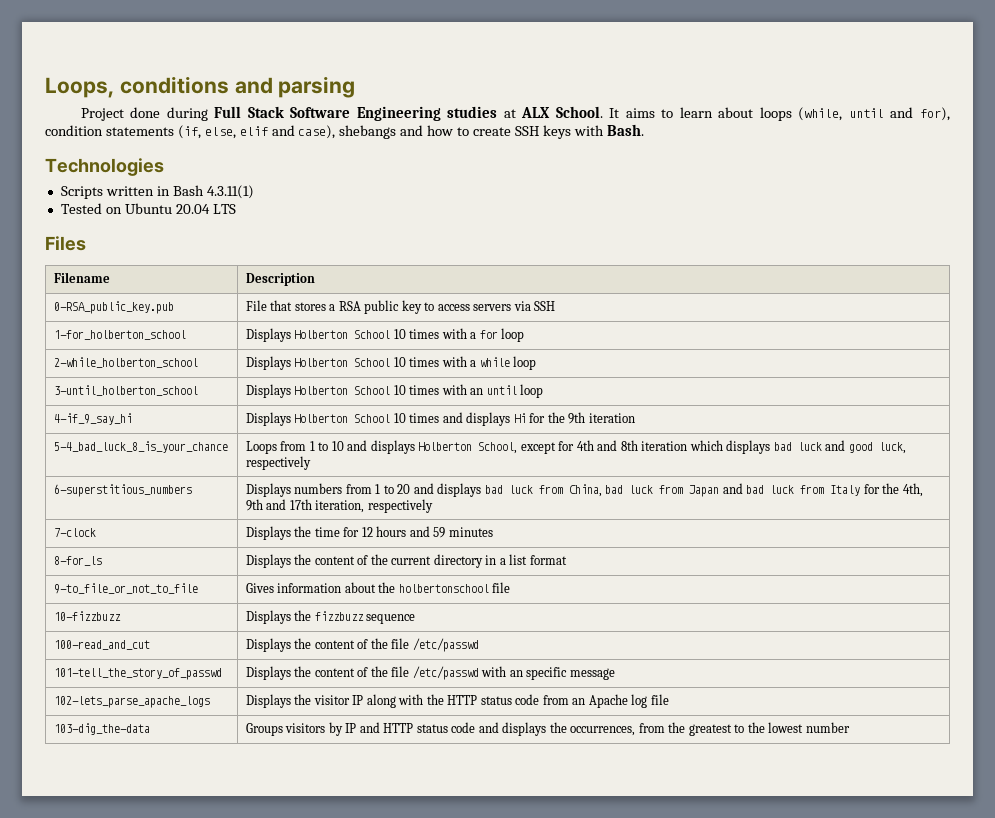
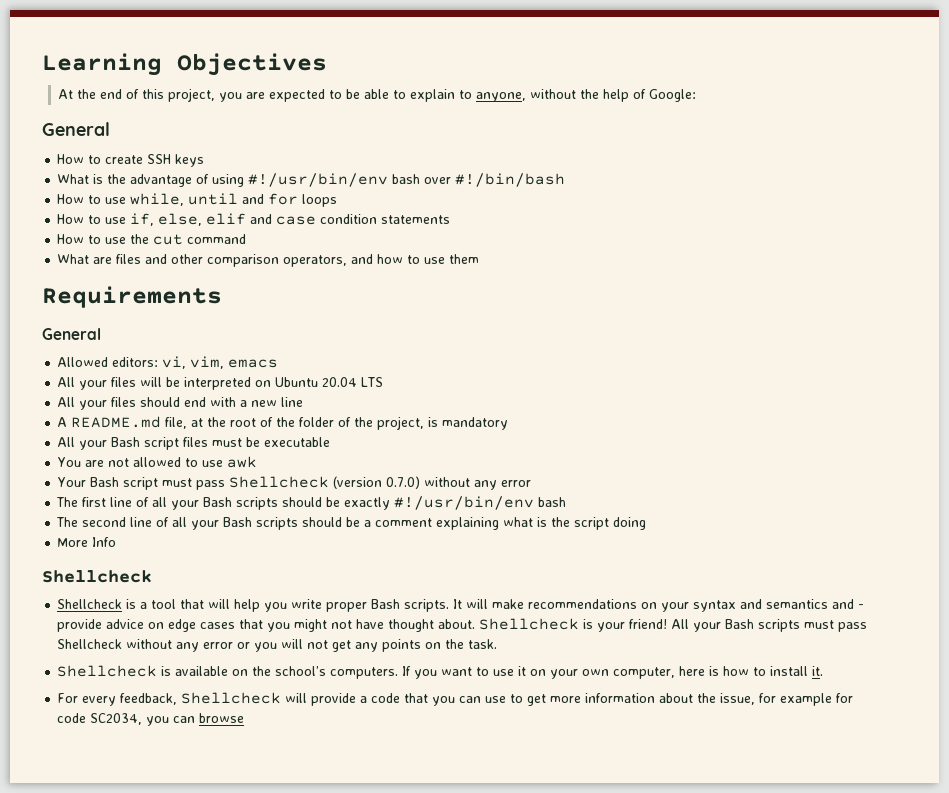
- Loops, conditions and parsing
- Project done during Full Stack Software Engineering studies at ALX School. It aims to learn about loops (while, until and for), condition statements (if, else, elif and case), shebangs and how to create SSH keys with Bash.
- Technologies
- Scripts written in Bash 4.3.11(1)
- Tested on Ubuntu 20.04 LTS
- Files
- Filename | Description
- 0-RSA_public_key.pub | File that stores a RSA public key to access servers via SSH
- 1-for_holberton_school | Displays Holberton School 10 times with a for loop
- 2-while_holberton_school | Displays Holberton School 10 times with a while loop
- 3-until_holberton_school | Displays Holberton School 10 times with an until loop
- 4-if_9_say_hi | Displays Holberton School 10 times and displays Hi for the 9th iteration
- 5-4_bad_luck_8_is_your_chance | Loops from 1 to 10 and displays Holberton School, except for 4th and 8th iteration which displays bad luck and good luck, respectively
- 6-superstitious_numbers | Displays numbers from 1 to 20 and displays bad luck from China, bad luck from Japan and bad luck from Italy for the 4th, 9th and 17th iteration, respectively
- 7-clock | Displays the time for 12 hours and 59 minutes
- 8-for_ls | Displays the content of the current directory in a list format
- 9-to_file_or_not_to_file | Gives information about the holbertonschool file
- 10-fizzbuzz | Displays the fizzbuzz sequence
- 100-read_and_cut | Displays the content of the file /etc/passwd
- 101-tell_the_story_of_passwd | Displays the content of the file /etc/passwd with an specific message
- 102-lets_parse_apache_logs | Displays the visitor IP along with the HTTP status code from an Apache log file
- 103-dig_the-data | Groups visitors by IP and HTTP status code and displays the occurrences, from the greatest to the lowest number
+ Learning Objectives
+ At the end of this project, you are expected to be able to explain to anyone, without the help of Google:
+ General
+ How to create SSH keys
+ What is the advantage of using #!/usr/bin/env bash over #!/bin/bash
+ How to use while, until and for loops
+ How to use if, else, elif and case condition statements
+ How to use the cut command
+ What are files and other comparison operators, and how to use them
+ Requirements
+ General
+ Allowed editors: vi, vim, emacs
+ All your files will be interpreted on Ubuntu 20.04 LTS
+ All your files should end with a new line
+ A README.md file, at the root of the folder of the project, is mandatory
+ All your Bash script files must be executable
+ You are not allowed to use awk
+ Your Bash script must pass Shellcheck (version 0.7.0) without any error
+ The first line of all your Bash scripts should be exactly #!/usr/bin/env bash
+ The second line of all your Bash scripts should be a comment explaining what is the script doing
+ More Info
+ Shellcheck
+ Shellcheck is a tool that will help you write proper Bash scripts. It will make recommendations on your syntax and semantics and - provide advice on edge cases that you might not have thought about. Shellcheck is your friend! All your Bash scripts must pass Shellcheck without any error or you will not get any points on the task.
+ Shellcheck is available on the school’s computers. If you want to use it on your own computer, here is how to install it.
+ For every feedback, Shellcheck will provide a code that you can use to get more information about the issue, for example for code SC2034, you can browse

